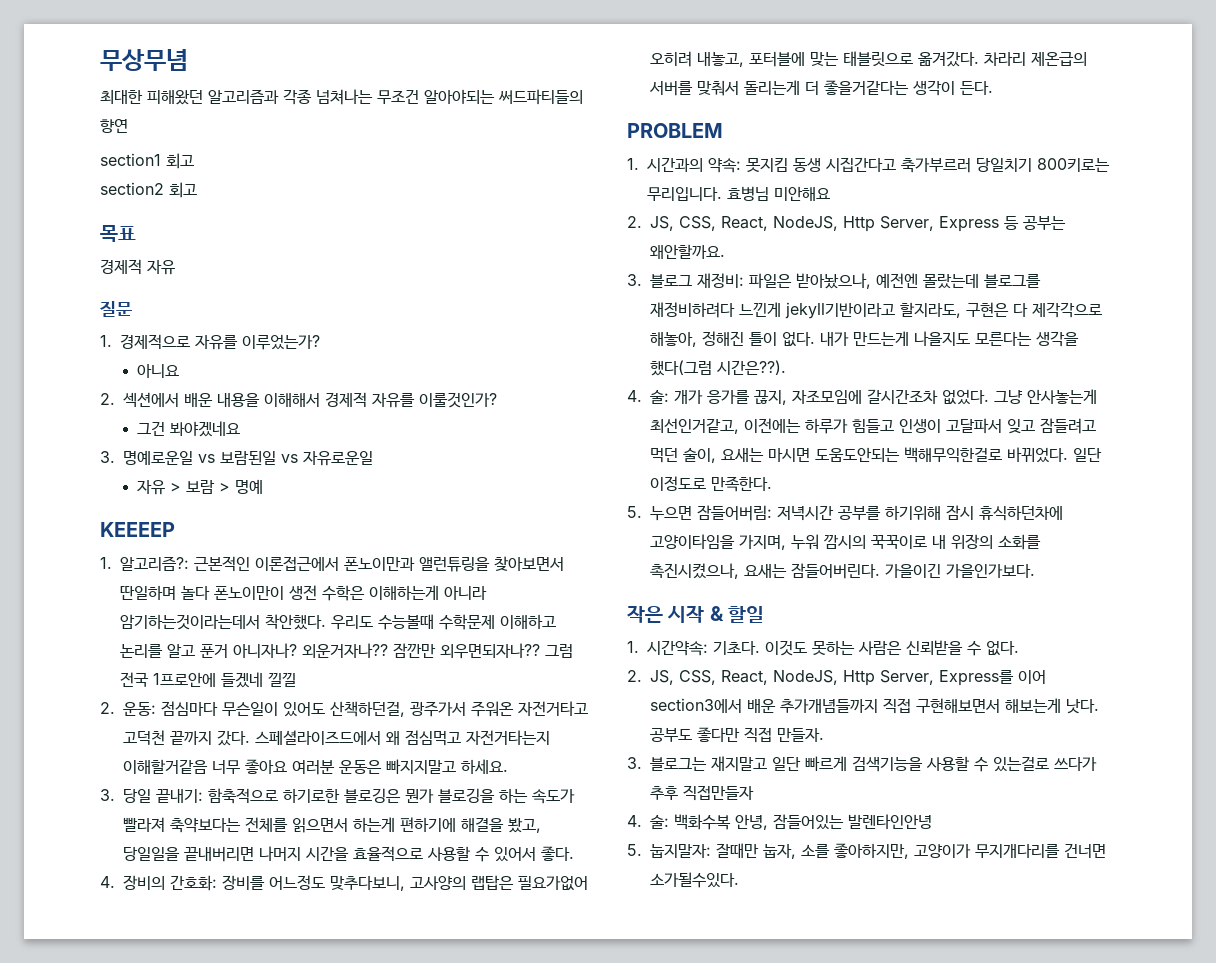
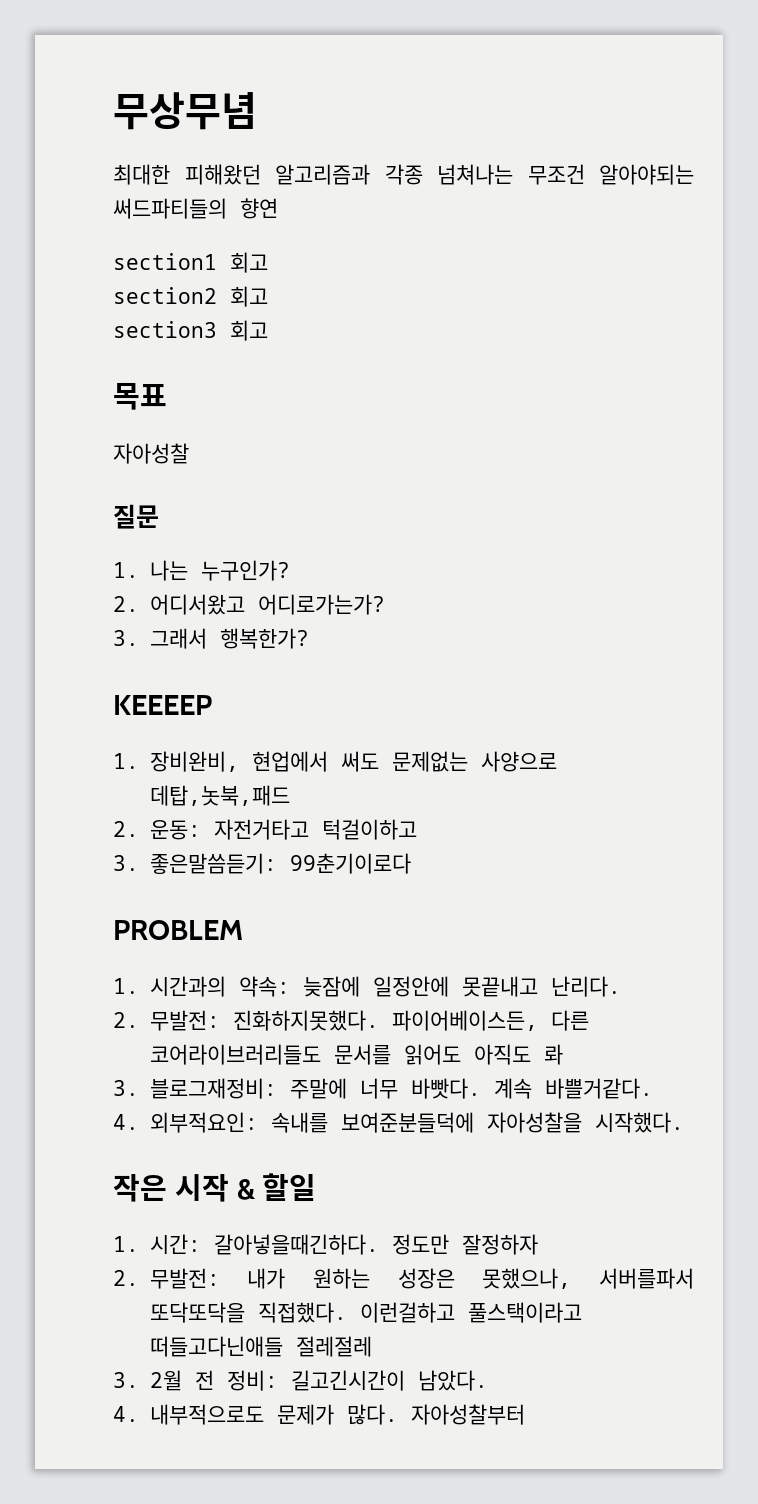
+ section3 회고
- 경제적 자유
+ 자아성찰
- 1. 경제적으로 자유를 이루었는가?
- 아니요
- 2. 섹션에서 배운 내용을 이해해서 경제적 자유를 이룰것인가?
- 그건 봐야겠네요
- 3. 명예로운일 vs 보람된일 vs 자유로운일
- 자유 > 보람 > 명예
+ 1. 나는 누구인가?
+ 2. 어디서왔고 어디로가는가?
+ 3. 그래서 행복한가?
  KEEEEP
- 1. 알고리즘?: 근본적인 이론접근에서 폰노이만과 앨런튜링을 찾아보면서 딴일하며 놀다 폰노이만이 생전 수학은 이해하는게 아니라 암기하는것이라는데서 착안했다. 우리도 수능볼때 수학문제 이해하고 논리를 알고 푼거 아니자나? 외운거자나?? 잠깐만 외우면되자나?? 그럼 전국 1프로안에 들겠네 낄낄
- 2. 운동: 점심마다 무슨일이 있어도 산책하던걸, 광주가서 주워온 자전거타고 고덕천 끝까지 갔다. 스페셜라이즈드에서 왜 점심먹고 자전거타는지 이해할거같음 너무 좋아요 여러분 운동은 빠지지말고 하세요.
- 3. 당일 끝내기: 함축적으로 하기로한 블로깅은 뭔가 블로깅을 하는 속도가 빨라져 축약보다는 전체를 읽으면서 하는게 편하기에 해결을 봤고, 당일일을 끝내버리면 나머지 시간을 효율적으로 사용할 수 있어서 좋다.
- 4. 장비의 간호화: 장비를 어느정도 맞추다보니, 고사양의 랩탑은 필요가없어 오히려 내놓고, 포터블에 맞는 태블릿으로 옮겨갔다. 차라리 제온급의 서버를 맞춰서 돌리는게 더 좋을거같다는 생각이 든다.
+ 1. 장비완비, 현업에서 써도 문제없는 사양으로 데탑,놋북,패드
+ 2. 운동: 자전거타고 턱걸이하고
+ 3. 좋은말씀듣기: 99춘기이로다
  PROBLEM
- 1. 시간과의 약속: 못지킴 동생 시집간다고 축가부르러 당일치기 800키로는 무리입니다. 효병님 미안해요
- 2. JS, CSS, React, NodeJS, Http Server, Express 등 공부는 왜안할까요.
- 3. 블로그 재정비: 파일은 받아놨으나, 예전엔 몰랐는데 블로그를 재정비하려다 느낀게 jekyll기반이라고 할지라도, 구현은 다 제각각으로 해놓아, 정해진 틀이 없다. 내가 만드는게 나을지도 모른다는 생각을 했다(그럼 시간은??).
- 4. 술: 개가 응가를 끊지, 자조모임에 갈시간조차 없었다. 그냥 안사놓는게 최선인거같고, 이전에는 하루가 힘들고 인생이 고달파서 잊고 잠들려고 먹던 술이, 요새는 마시면 도움도안되는 백해무익한걸로 바뀌었다. 일단 이정도로 만족한다.
- 5. 누으면 잠들어버림: 저녁시간 공부를 하기위해 잠시 휴식하던차에 고양이타임을 가지며, 누워 깜시의 꾹꾹이로 내 위장의 소화를 촉진시켰으나, 요새는 잠들어버린다. 가을이긴 가을인가보다.
+ 1. 시간과의 약속: 늦잠에 일정안에 못끝내고 난리다.
+ 2. 무발전: 진화하지못했다. 파이어베이스든, 다른 코어라이브러리들도 문서를 읽어도 아직도 롸
+ 3. 블로그재정비: 주말에 너무 바빳다. 계속 바쁠거같다.
+ 4. 외부적요인: 속내를 보여준분들덕에 자아성찰을 시작했다.
- 1. 시간약속: 기초다. 이것도 못하는 사람은 신뢰받을 수 없다.
- 2. JS, CSS, React, NodeJS, Http Server, Express를 이어 section3에서 배운 추가개념들까지 직접 구현해보면서 해보는게 낫다. 공부도 좋다만 직접 만들자.
- 3. 블로그는 재지말고 일단 빠르게 검색기능을 사용할 수 있는걸로 쓰다가 추후 직접만들자
- 4. 술: 백화수복 안녕, 잠들어있는 발렌타인안녕
- 5. 눕지말자: 잘때만 눕자, 소를 좋아하지만, 고양이가 무지개다리를 건너면 소가될수있다.
+ 1. 시간: 갈아넣을때긴하다. 정도만 잘정하자
+ 2. 무발전: 내가 원하는 성장은 못했으나, 서버를파서 또닥또닥을 직접했다. 이런걸하고 풀스택이라고 떠들고다닌애들 절레절레
+ 3. 2월 전 정비: 길고긴시간이 남았다.
+ 4. 내부적으로도 문제가 많다. 자아성찰부터

